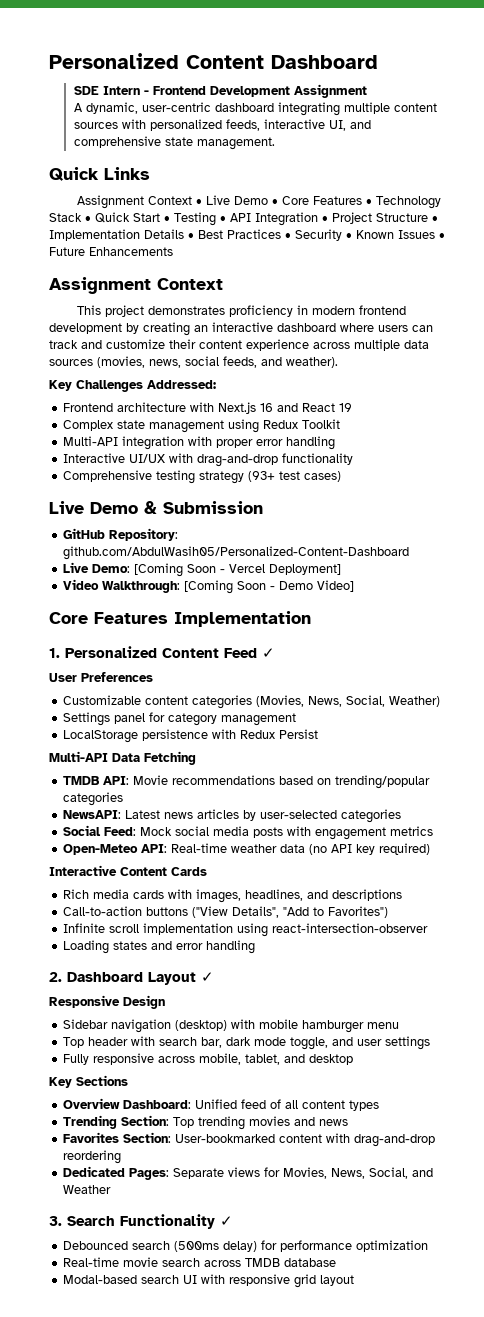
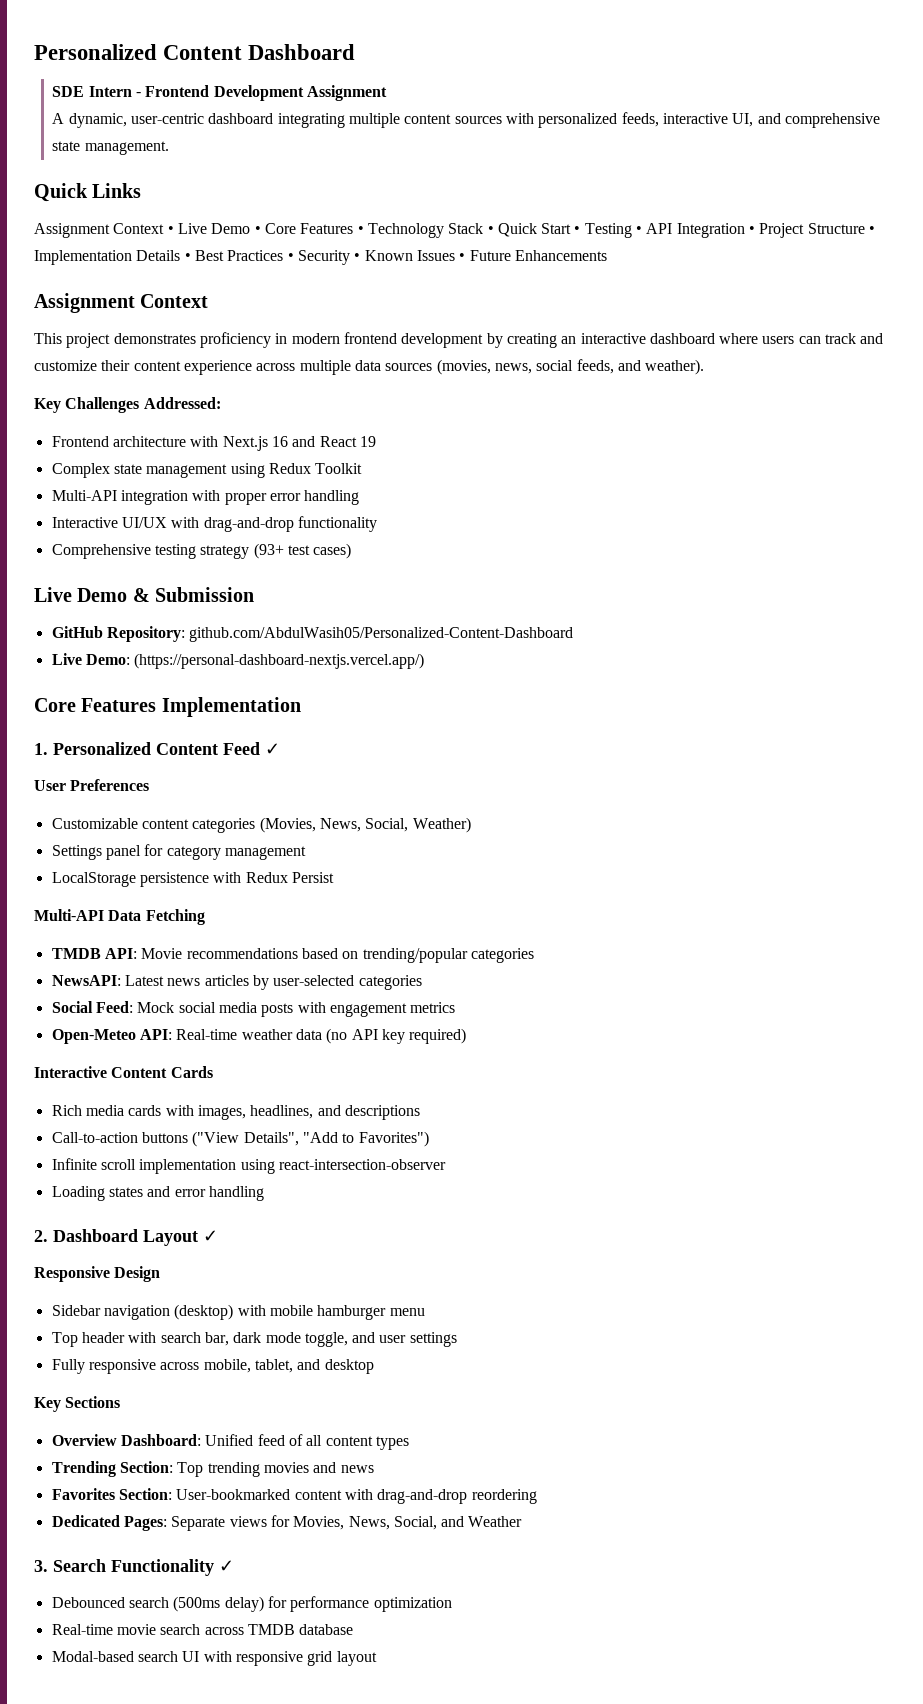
- Live Demo: [Coming Soon - Vercel Deployment]
- Video Walkthrough: [Coming Soon - Demo Video]
+ Live Demo: (https://personal-dashboard-nextjs.vercel.app/)

